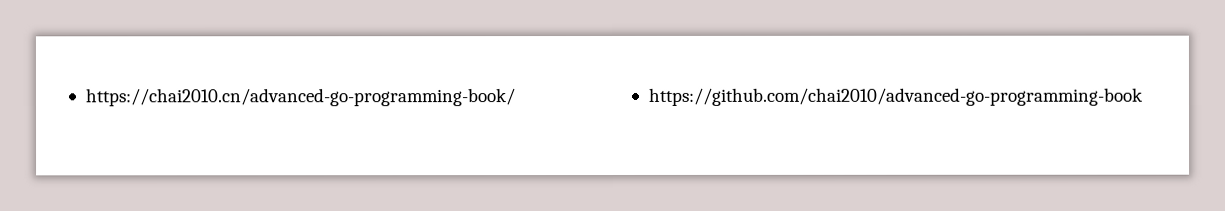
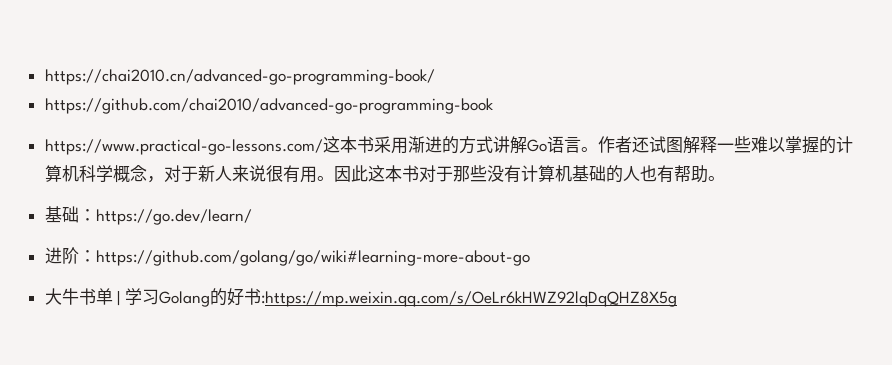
+ https://www.practical-go-lessons.com/这本书采用渐进的方式讲解Go语言。作者还试图解释一些难以掌握的计算机科学概念，对于新人来说很有用。因此这本书对于那些没有计算机基础的人也有帮助。
+ 基础：https://go.dev/learn/
+ 进阶：https://github.com/golang/go/wiki#learning-more-about-go
+ 大牛书单 | 学习Golang的好书:https://mp.weixin.qq.com/s/OeLr6kHWZ92lqDqQHZ8X5g

